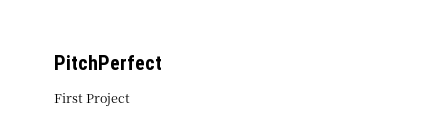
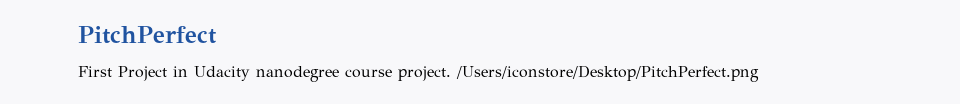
- First Project
+ First Project in Udacity nanodegree course project. /Users/iconstore/Desktop/PitchPerfect.png

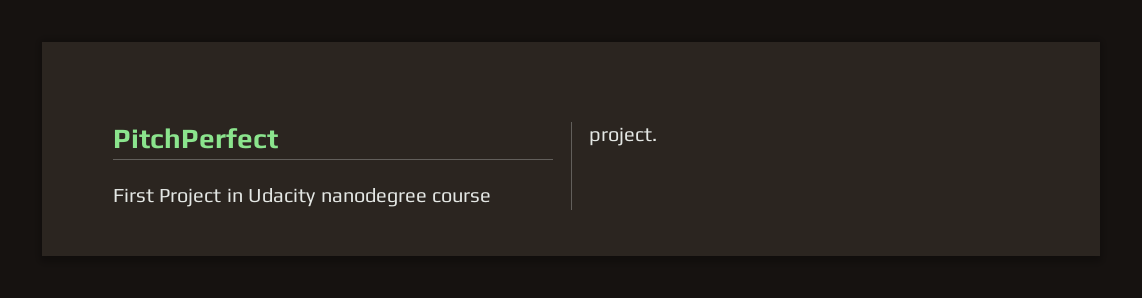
- /Users/iconstore/Desktop/PitchPerfect.png

